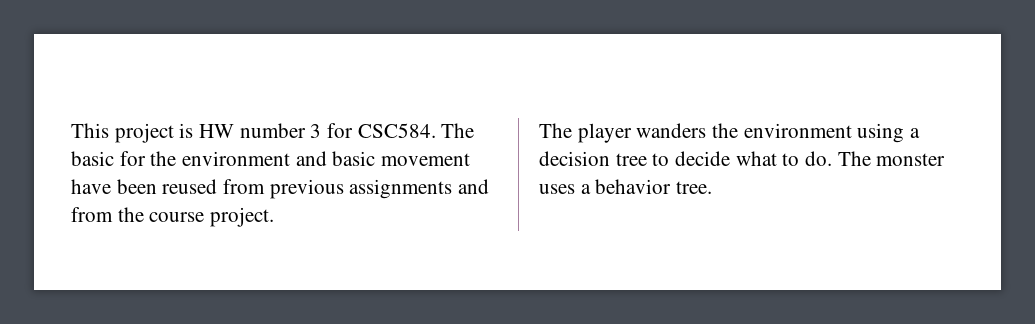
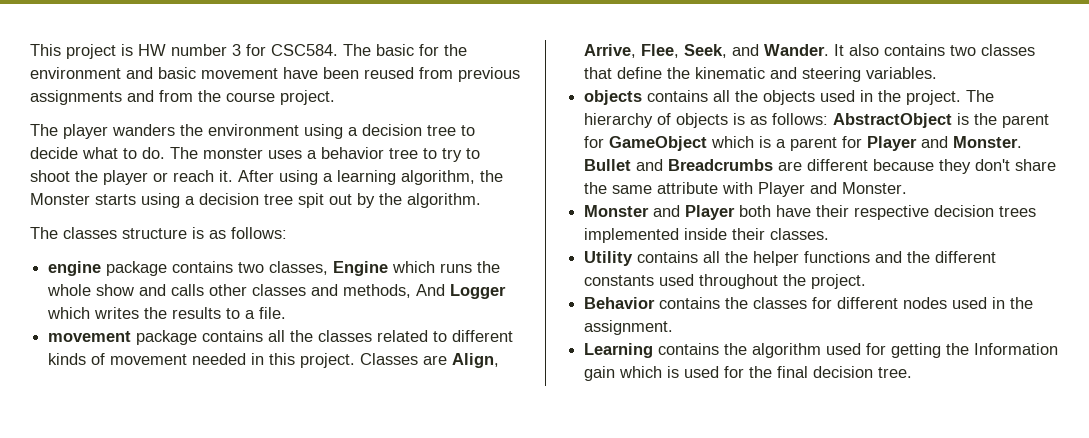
- The monster uses a behavior tree.
+ The monster uses a behavior tree to try to shoot the player or reach it. After using a learning algorithm, the Monster starts using a decision tree spit out by the algorithm.
+ The classes structure is as follows:
+ engine package contains two classes, Engine which runs the whole show and calls other classes and methods, And Logger which writes the results to a file.
+ movement package contains all the classes related to different kinds of movement needed in this project. Classes are Align, Arrive, Flee, Seek, and Wander. It also contains two classes that define the kinematic and steering variables.
+ objects contains all the objects used in the project. The hierarchy of objects is as follows: AbstractObject is the parent for GameObject which is a parent for Player and Monster. Bullet and Breadcrumbs are different because they don't share the same attribute with Player and Monster.
+ Monster and Player both have their respective decision trees implemented inside their classes.
+ Utility contains all the helper functions and the different constants used throughout the project.
+ Behavior contains the classes for different nodes used in the assignment.
+ Learning contains the algorithm used for getting the Information gain which is used for the final decision tree.

